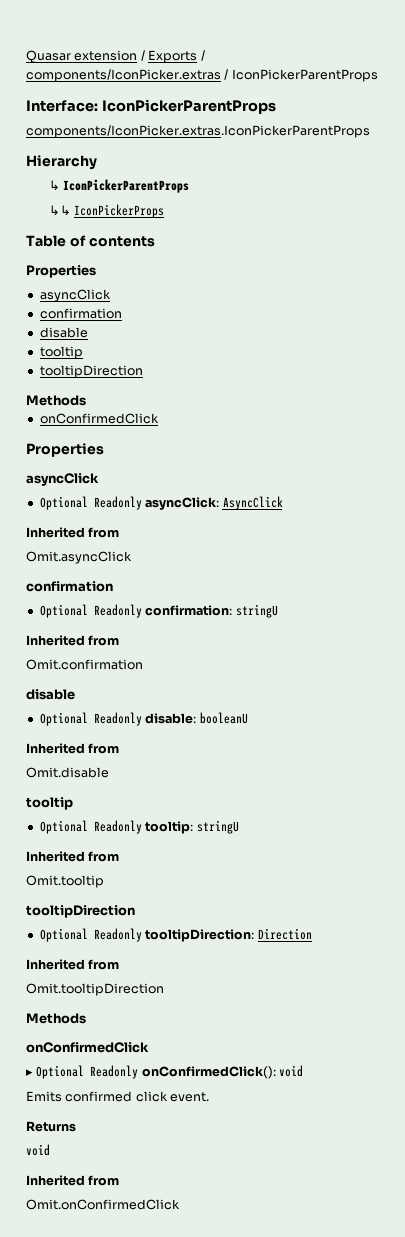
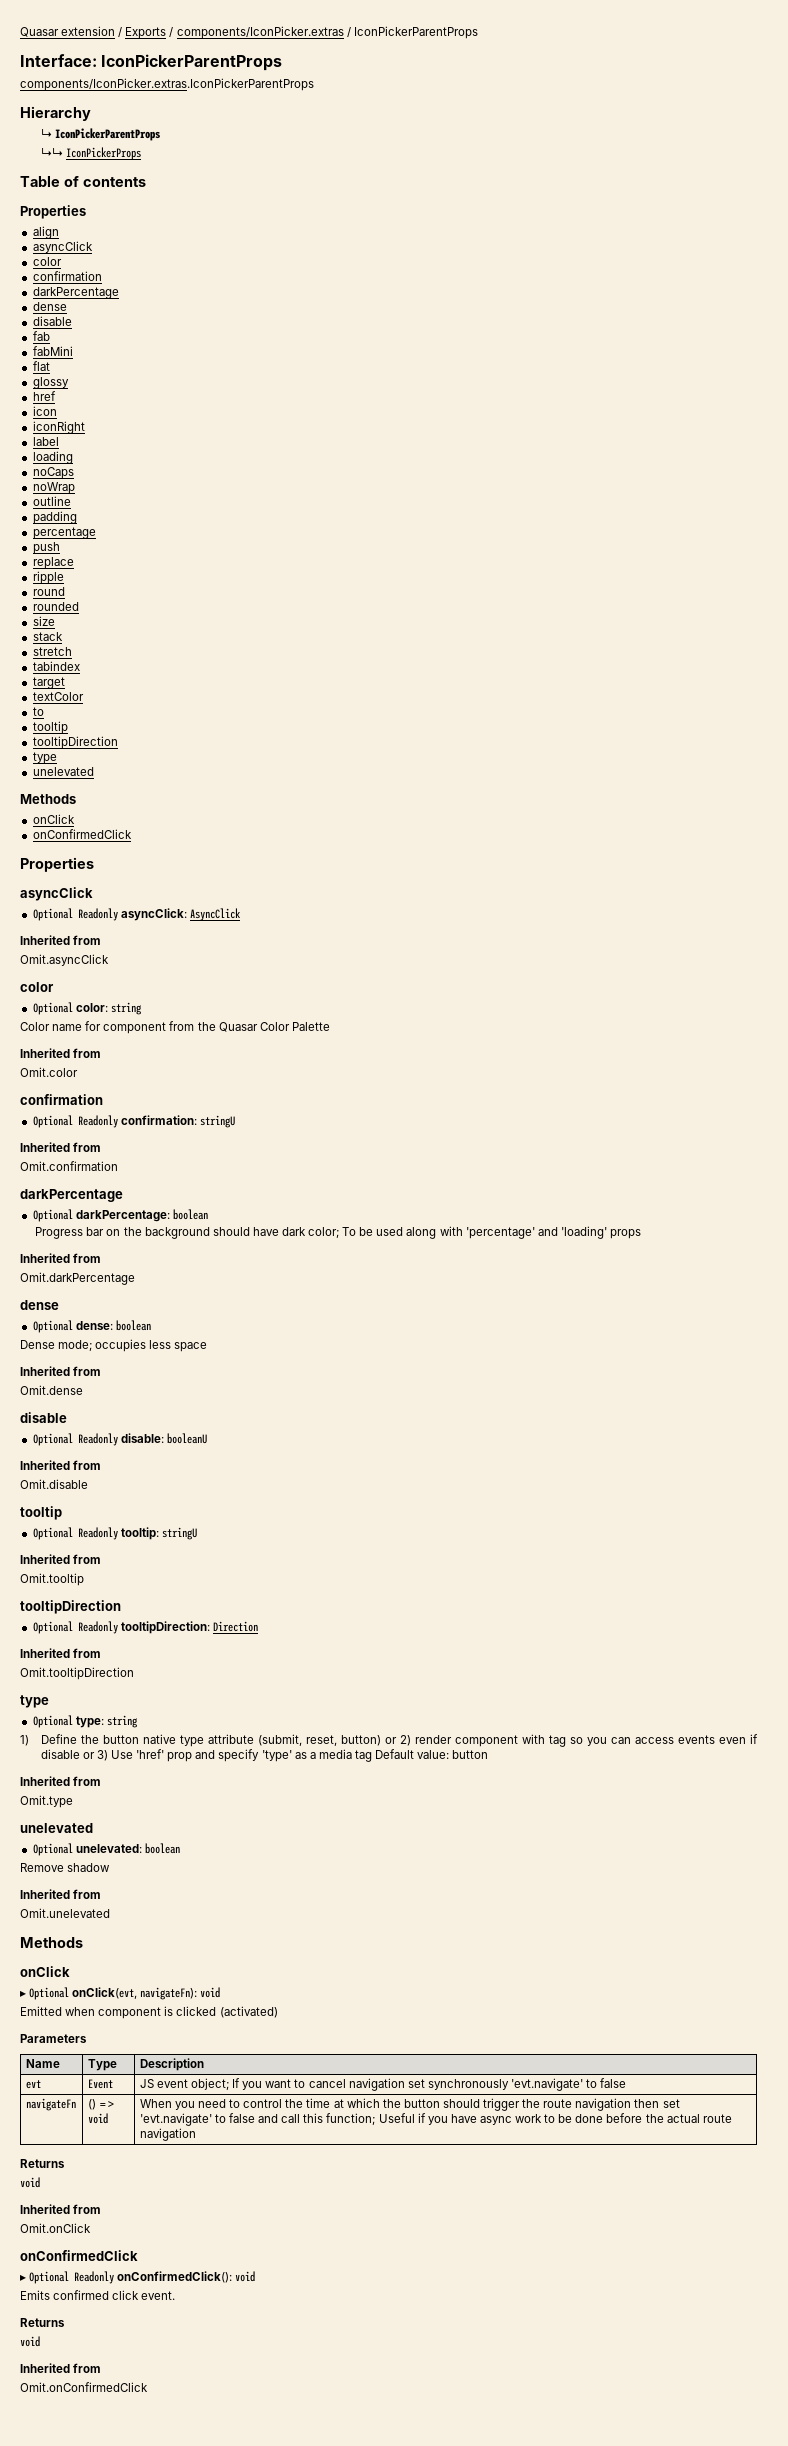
  Table of contents
  Properties
+ align
  asyncClick
+ color
  confirmation
+ darkPercentage
+ dense
  disable
+ fab
+ fabMini
+ flat
+ glossy
+ href
+ icon
+ iconRight
+ label
+ loading
+ noCaps
+ noWrap
+ outline
+ padding
+ percentage
+ push
+ replace
+ ripple
+ round
+ rounded
+ size
+ stack
+ stretch
+ tabindex
+ target
+ textColor
+ to
  tooltip
  tooltipDirection
+ type
+ unelevated
  Methods
+ onClick
  Omit.asyncClick
+ color
+ Optional color: string
+ Color name for component from the Quasar Color Palette
+ Inherited from
+ Omit.color
  Omit.confirmation
+ darkPercentage
+ Optional darkPercentage: boolean
+ Progress bar on the background should have dark color; To be used along with 'percentage' and 'loading' props
+ Inherited from
+ Omit.darkPercentage
+ dense
+ Optional dense: boolean
+ Dense mode; occupies less space
+ Inherited from
+ Omit.dense
  Omit.tooltipDirection
+ type
+ Optional type: string
+ 1) Define the button native type attribute (submit, reset, button) or 2) render component with tag so you can access events even if disable or 3) Use 'href' prop and specify 'type' as a media tag Default value: button
+ Inherited from
+ Omit.type
+ unelevated
+ Optional unelevated: boolean
+ Remove shadow
+ Inherited from
+ Omit.unelevated
  Methods
+ onClick
+ ▸ Optional onClick(evt, navigateFn): void
+ Emitted when component is clicked (activated)
+ Parameters
+ Name | Type | Description
+ evt | Event | JS event object; If you want to cancel navigation set synchronously 'evt.navigate' to false
+ navigateFn | () => void | When you need to control the time at which the button should trigger the route navigation then set 'evt.navigate' to false and call this function; Useful if you have async work to be done before the actual route navigation
+ Returns
+ void
+ Inherited from
+ Omit.onClick

